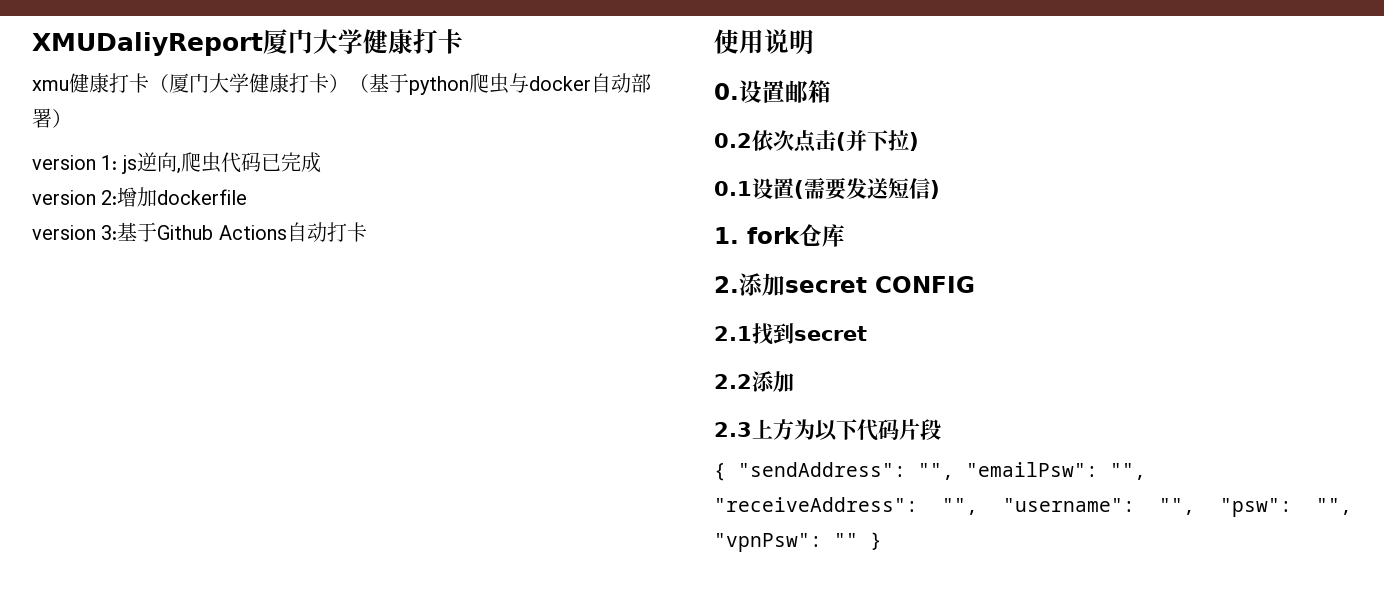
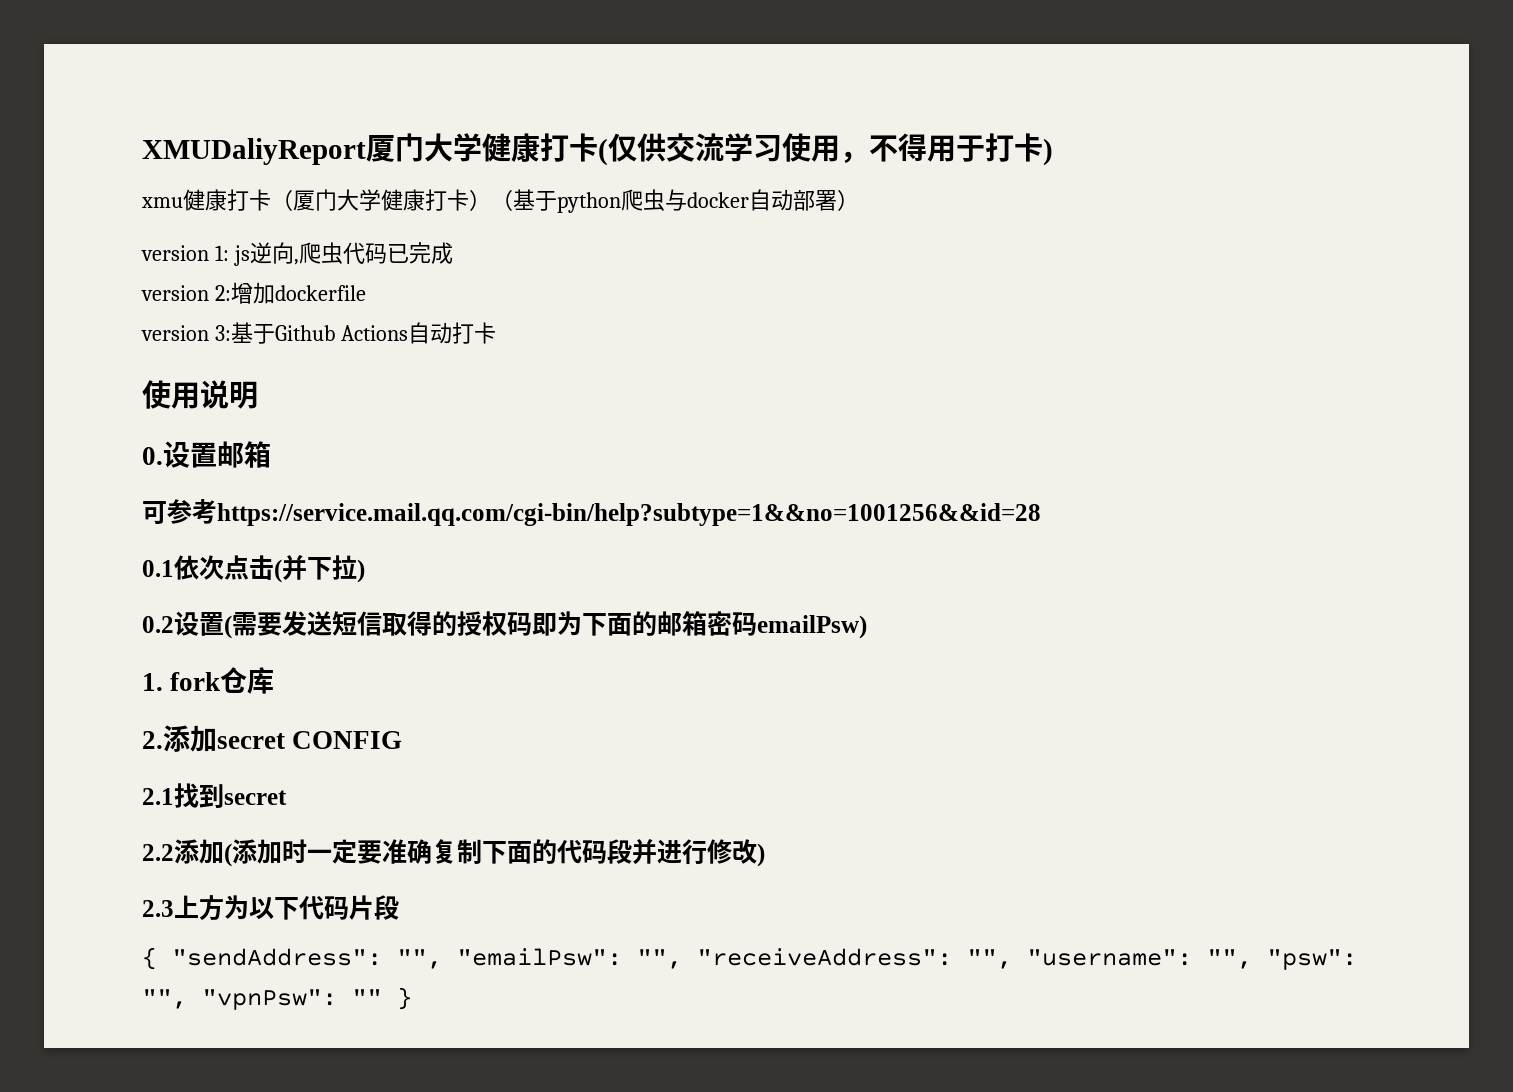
- XMUDaliyReport厦门大学健康打卡
+ XMUDaliyReport厦门大学健康打卡(仅供交流学习使用，不得用于打卡)
- 0.2依次点击(并下拉)
+ 可参考https://service.mail.qq.com/cgi-bin/help?subtype=1&&no=1001256&&id=28
+ 0.1依次点击(并下拉)
- 0.1设置(需要发送短信)
+ 0.2设置(需要发送短信取得的授权码即为下面的邮箱密码emailPsw)
- 2.2添加
+ 2.2添加(添加时一定要准确复制下面的代码段并进行修改)

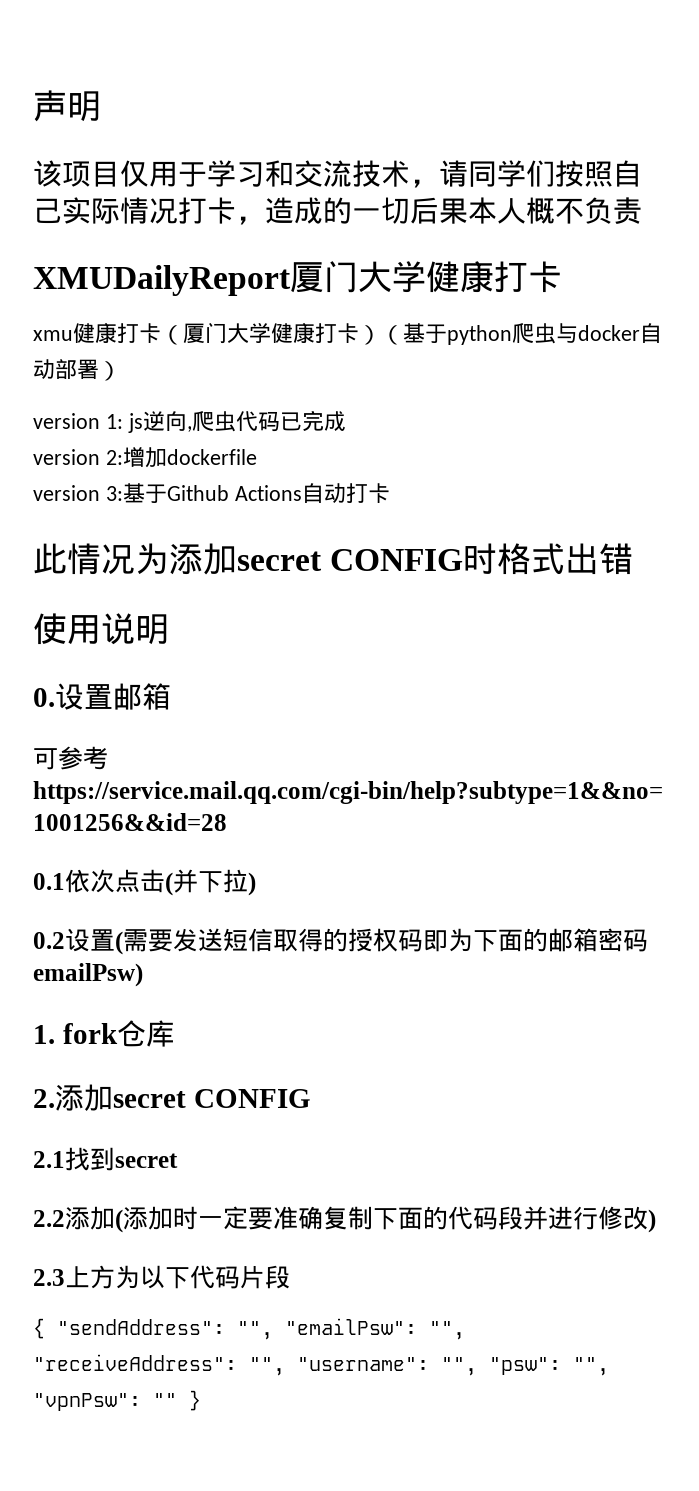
- XMUDaliyReport厦门大学健康打卡(仅供交流学习使用，不得用于打卡)
+ 声明
+ 该项目仅用于学习和交流技术，请同学们按照自己实际情况打卡，造成的一切后果本人概不负责
+ XMUDailyReport厦门大学健康打卡
+ 此情况为添加secret CONFIG时格式出错

